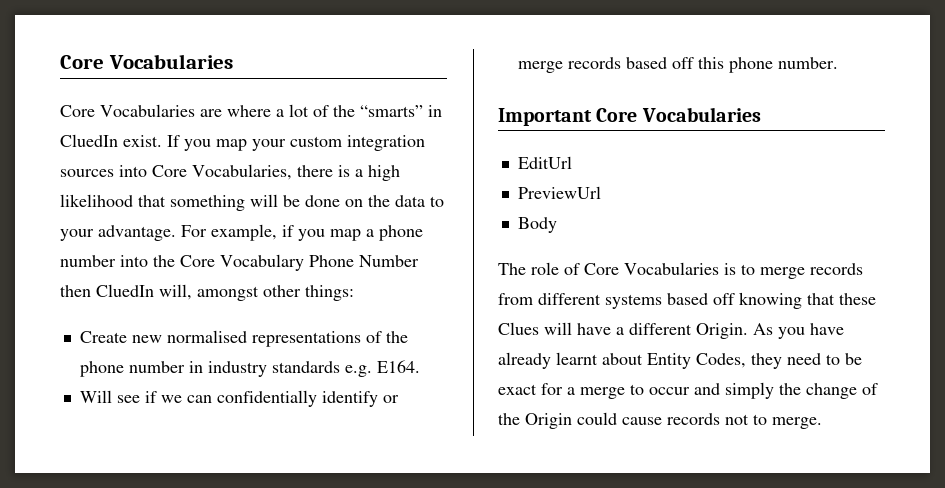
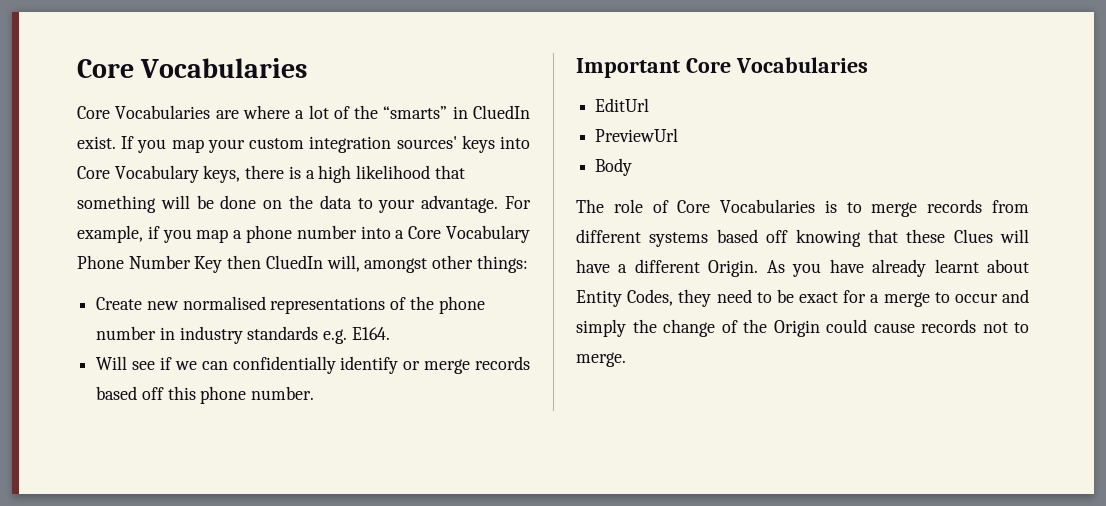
- If you map your custom integration sources into Core Vocabularies, there is a high likelihood that something will be done on the data to your advantage.
+ If you map your custom integration sources' keys into Core Vocabulary keys, there is a high likelihood that something will be done on the data to your advantage.
- For example, if you map a phone number into the Core Vocabulary Phone Number then CluedIn will, amongst other things:
+ For example, if you map a phone number into a Core Vocabulary Phone Number Key then CluedIn will, amongst other things:

